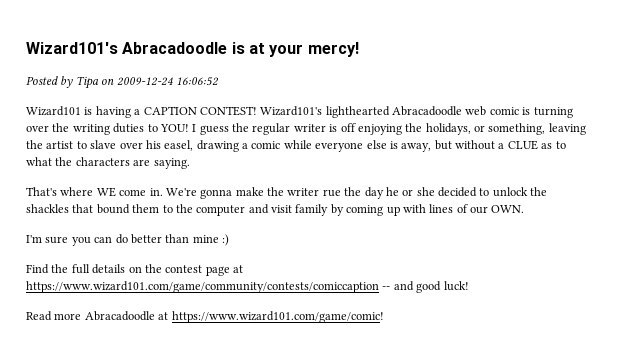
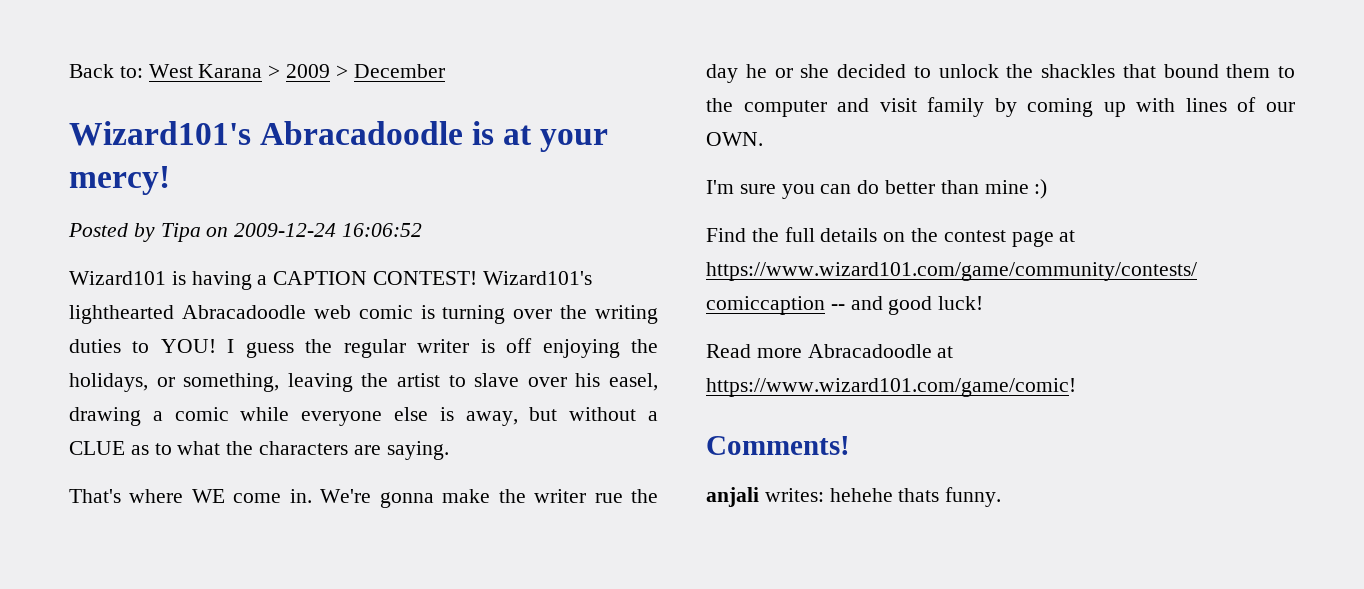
+ Back to: West Karana > 2009 > December
+ Comments!
+ anjali writes: hehehe thats funny.

